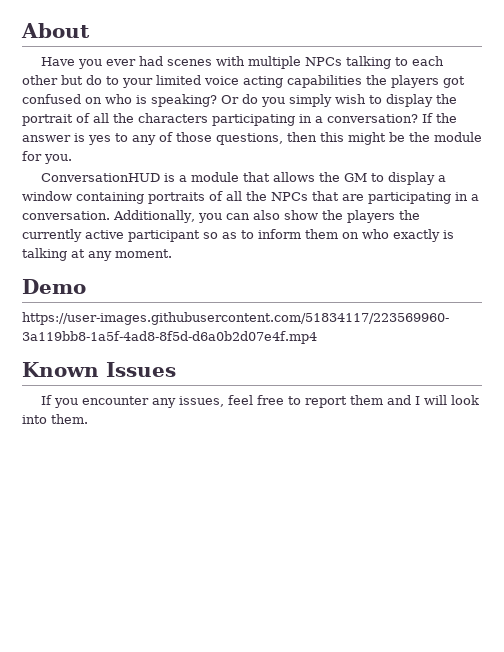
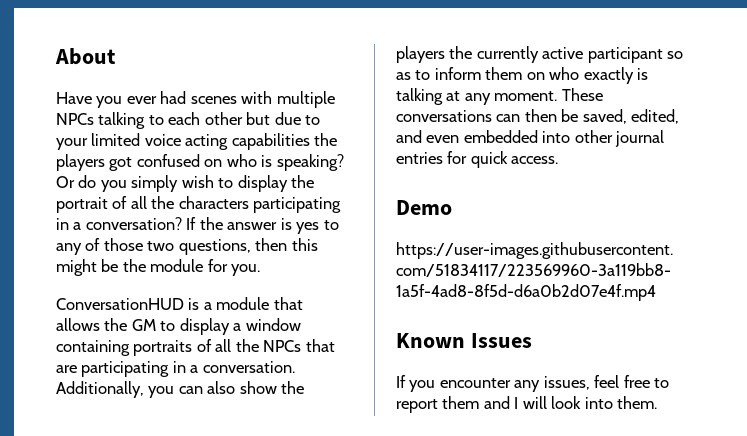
- Have you ever had scenes with multiple NPCs talking to each other but do to your limited voice acting capabilities the players got confused on who is speaking?
+ Have you ever had scenes with multiple NPCs talking to each other but due to your limited voice acting capabilities the players got confused on who is speaking?
- If the answer is yes to any of those questions, then this might be the module for you.
+ If the answer is yes to any of those two questions, then this might be the module for you.
+ These conversations can then be saved, edited, and even embedded into other journal entries for quick access.

